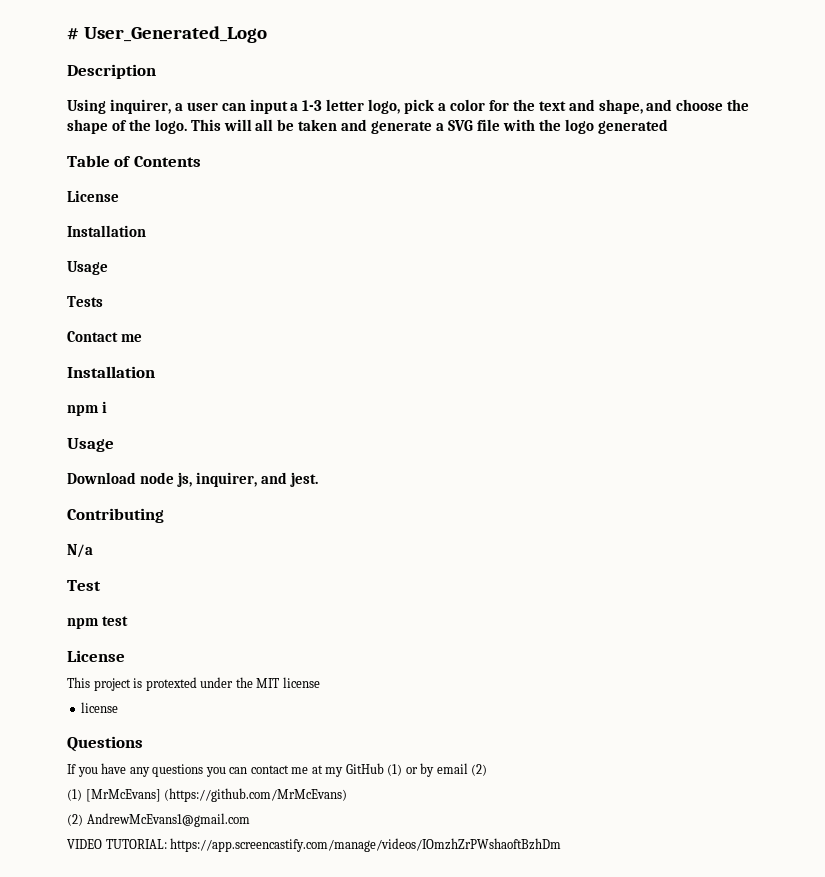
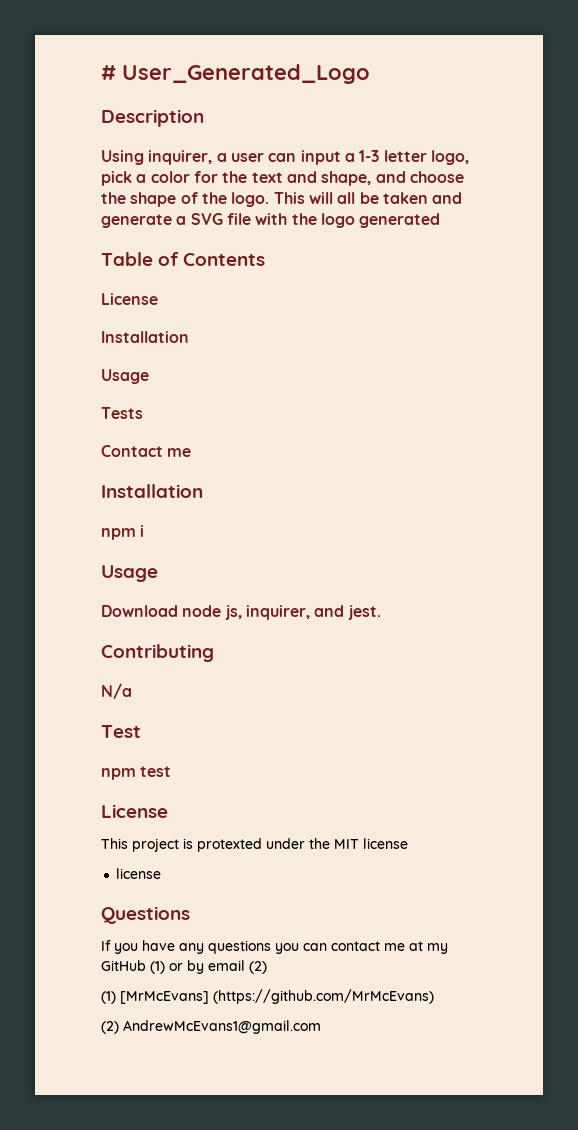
- VIDEO TUTORIAL: https://app.screencastify.com/manage/videos/IOmzhZrPWshaoftBzhDm

